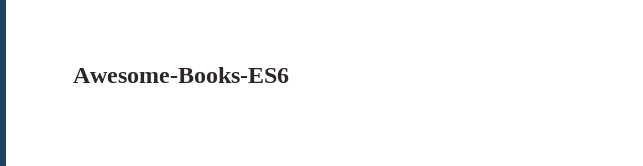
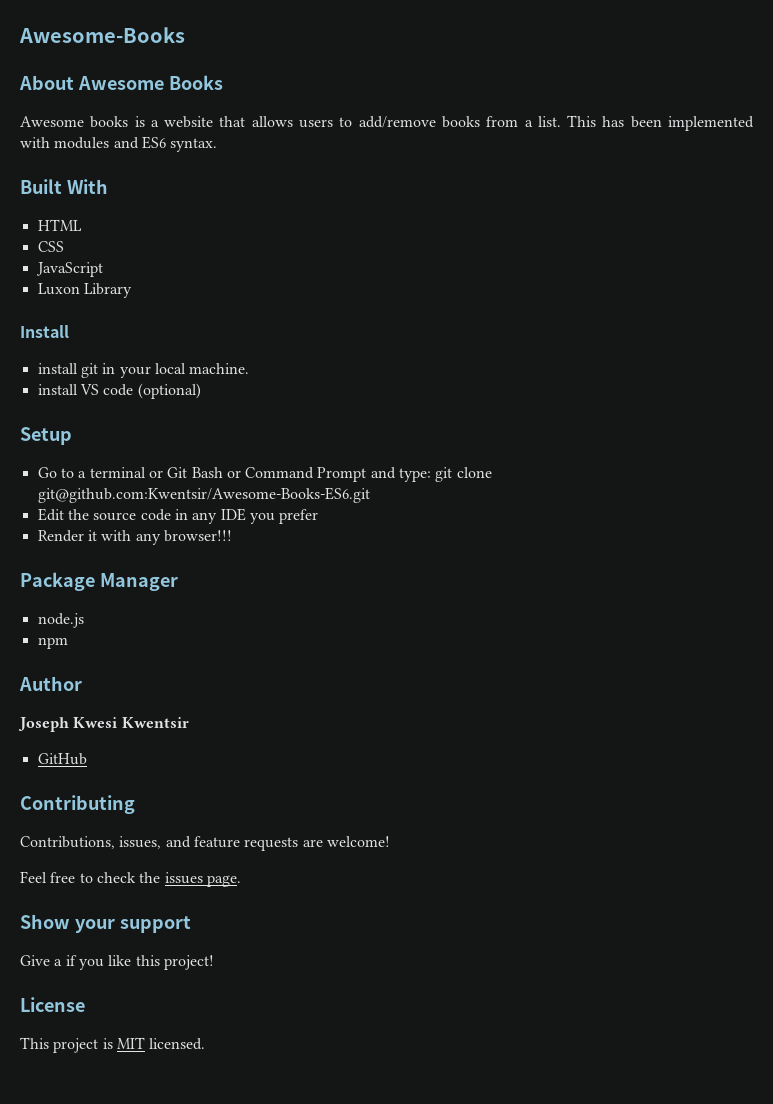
- Awesome-Books-ES6
+ Awesome-Books
+ About Awesome Books
+ Awesome books is a website that allows users to add/remove books from a list. This has been implemented with modules and ES6 syntax.
+ Built With
+ HTML
+ CSS
+ JavaScript
+ Luxon Library
+ Install
+ install git in your local machine.
+ install VS code (optional)
+ Setup
+ Go to a terminal or Git Bash or Command Prompt and type: git clone git@github.com:Kwentsir/Awesome-Books-ES6.git
+ Edit the source code in any IDE you prefer
+ Render it with any browser!!!
+ Package Manager
+ node.js
+ npm
+ Author
+ Joseph Kwesi Kwentsir
+ GitHub
+ Contributing
+ Contributions, issues, and feature requests are welcome!
+ Feel free to check the issues page.
+ Show your support
+ Give a if you like this project!
+ License
+ This project is MIT licensed.

